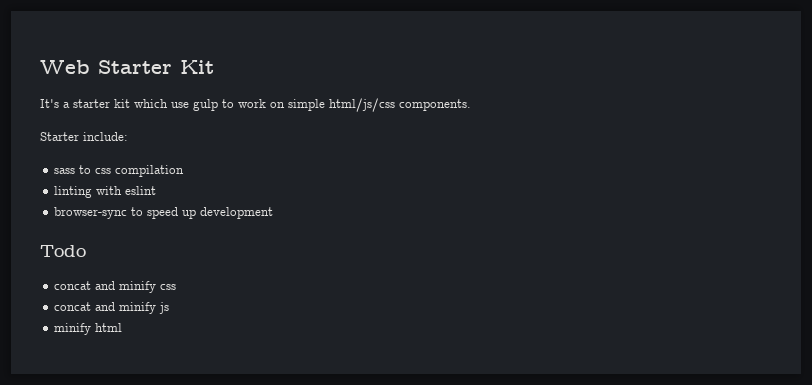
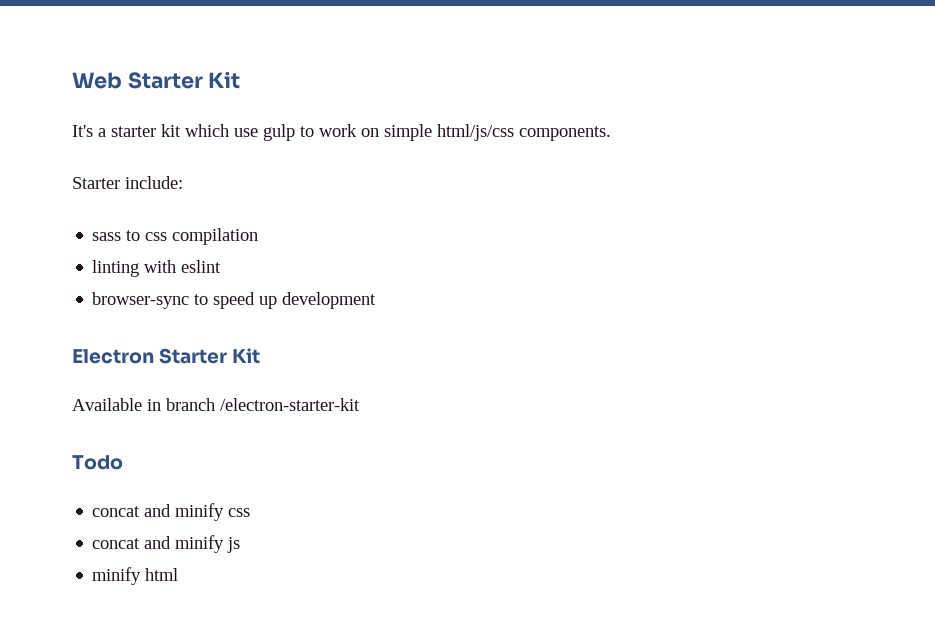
+ Electron Starter Kit
+ Available in branch /electron-starter-kit

